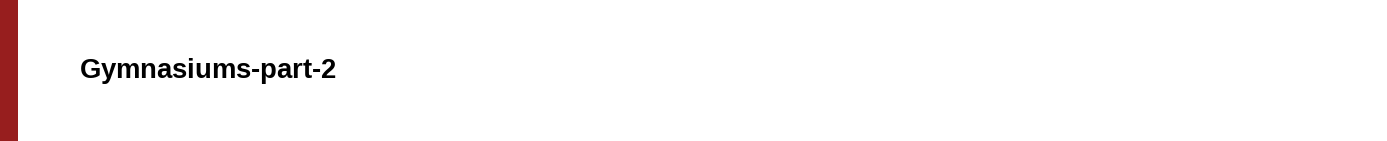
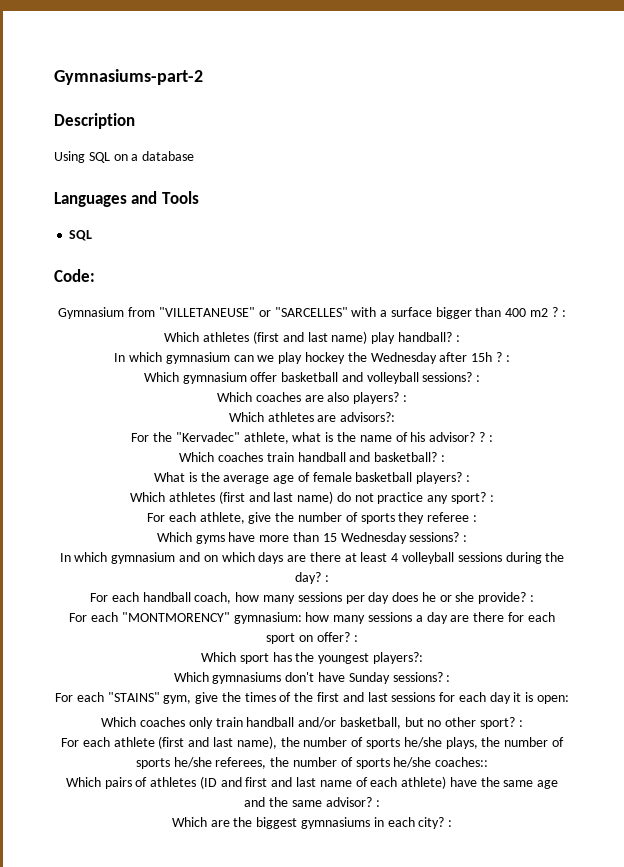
+ Description
+ Using SQL on a database
+ Languages and Tools
+ SQL
+ Code:
+ Gymnasium from "VILLETANEUSE" or "SARCELLES" with a surface bigger than 400 m2 ? :
+ Which athletes (first and last name) play handball? :
+ In which gymnasium can we play hockey the Wednesday after 15h ? :
+ Which gymnasium offer basketball and volleyball sessions? :
+ Which coaches are also players? :
+ Which athletes are advisors?:
+ For the "Kervadec" athlete, what is the name of his advisor? ? :
+ Which coaches train handball and basketball? :
+ What is the average age of female basketball players? :
+ Which athletes (first and last name) do not practice any sport? :
+ For each athlete, give the number of sports they referee :
+ Which gyms have more than 15 Wednesday sessions? :
+ In which gymnasium and on which days are there at least 4 volleyball sessions during the day? :
+ For each handball coach, how many sessions per day does he or she provide? :
+ For each "MONTMORENCY" gymnasium: how many sessions a day are there for each sport on offer? :
+ Which sport has the youngest players?:
+ Which gymnasiums don't have Sunday sessions? :
+ For each "STAINS" gym, give the times of the first and last sessions for each day it is open:
+ Which coaches only train handball and/or basketball, but no other sport? :
+ For each athlete (first and last name), the number of sports he/she plays, the number of sports he/she referees, the number of sports he/she coaches::
+ Which pairs of athletes (ID and first and last name of each athlete) have the same age and the same advisor? :
+ Which are the biggest gymnasiums in each city? :

